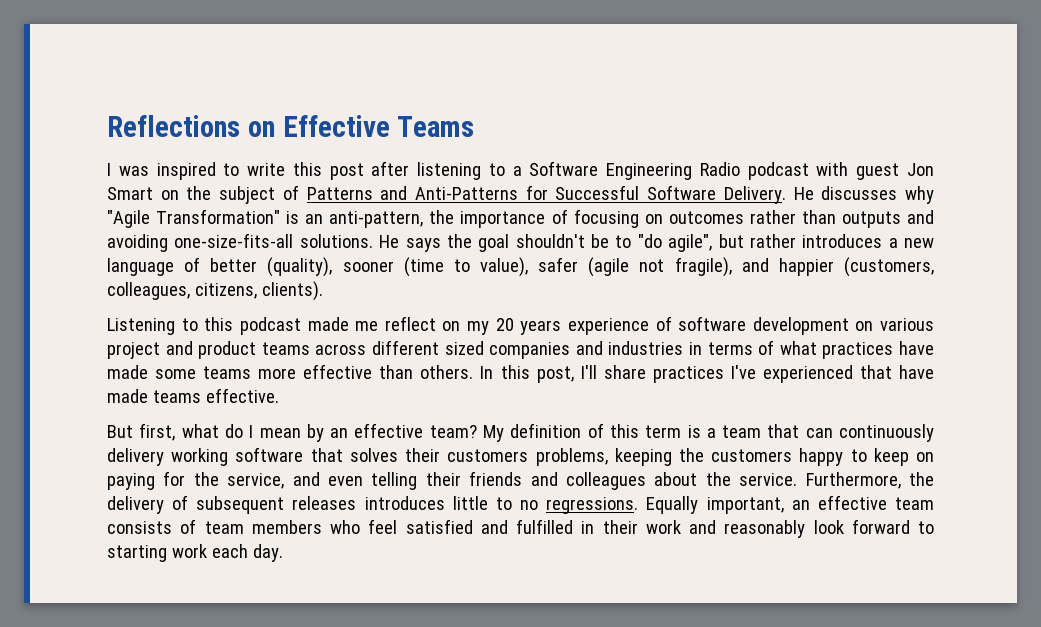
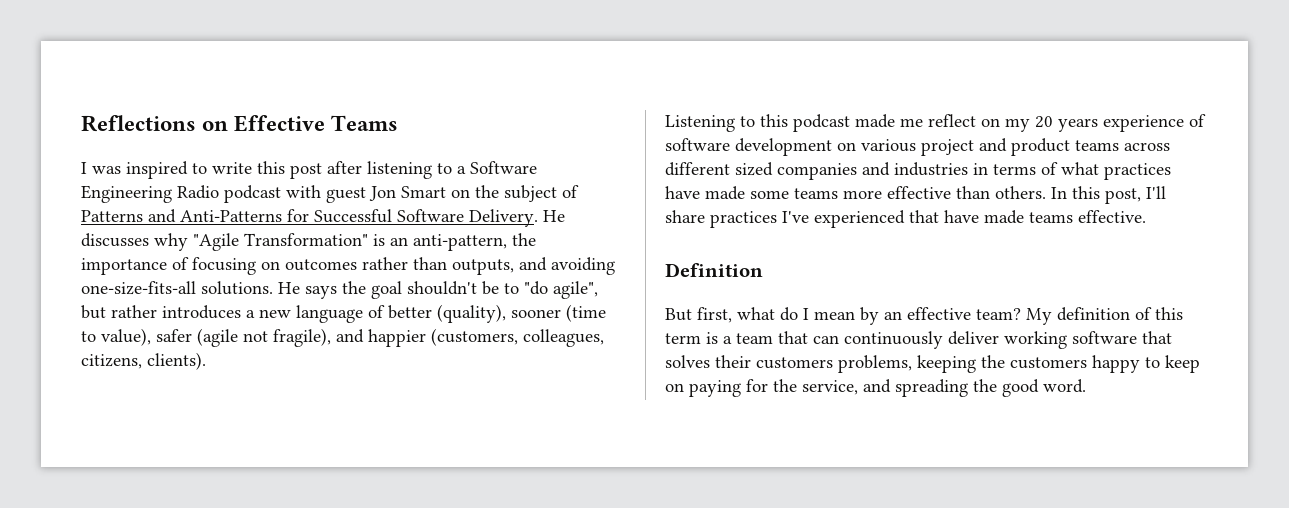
- He discusses why "Agile Transformation" is an anti-pattern, the importance of focusing on outcomes rather than outputs and avoiding one-size-fits-all solutions.
+ He discusses why "Agile Transformation" is an anti-pattern, the importance of focusing on outcomes rather than outputs, and avoiding one-size-fits-all solutions.
+ Definition
- My definition of this term is a team that can continuously delivery working software that solves their customers problems, keeping the customers happy to keep on paying for the service, and even telling their friends and colleagues about the service. Furthermore, the delivery of subsequent releases introduces little to no regressions. Equally important, an effective team consists of team members who feel satisfied and fulfilled in their work and reasonably look forward to starting work each day.
+ My definition of this term is a team that can continuously deliver working software that solves their customers problems, keeping the customers happy to keep on paying for the service, and spreading the good word.

